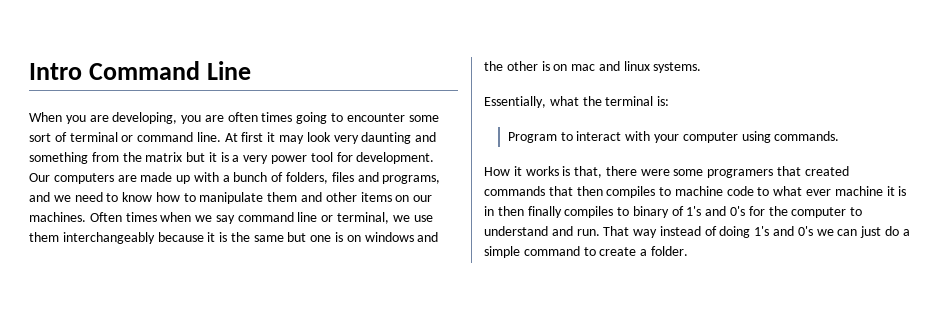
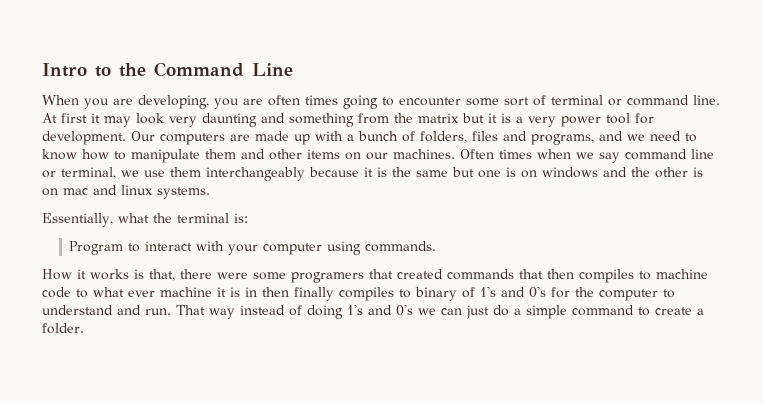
- Intro Command Line
+ Intro to the Command Line

